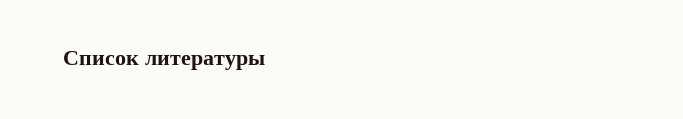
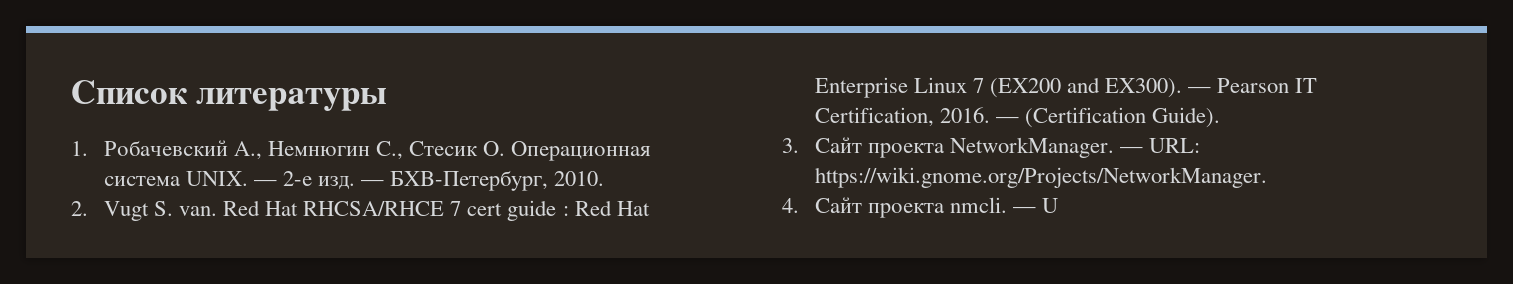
+ 1. Робачевский А., Немнюгин С., Стесик О. Операционная система UNIX. — 2-е изд. — БХВ-Петербург, 2010.
+ 2. Vugt S. van. Red Hat RHCSA/RHCE 7 cert guide : Red Hat Enterprise Linux 7 (EX200 and EX300). — Pearson IT Certification, 2016. — (Certification Guide).
+ 3. Сайт проекта NetworkManager. — URL: https://wiki.gnome.org/Projects/NetworkManager.
+ 4. Сайт проекта nmcli. — U

